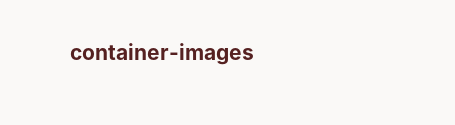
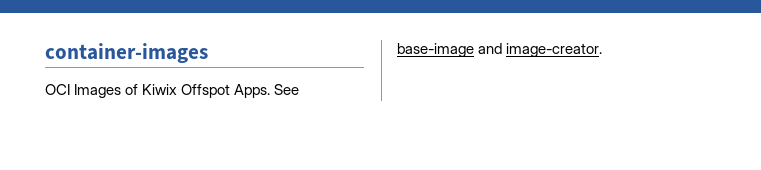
+ OCI Images of Kiwix Offspot Apps. See base-image and image-creator.

